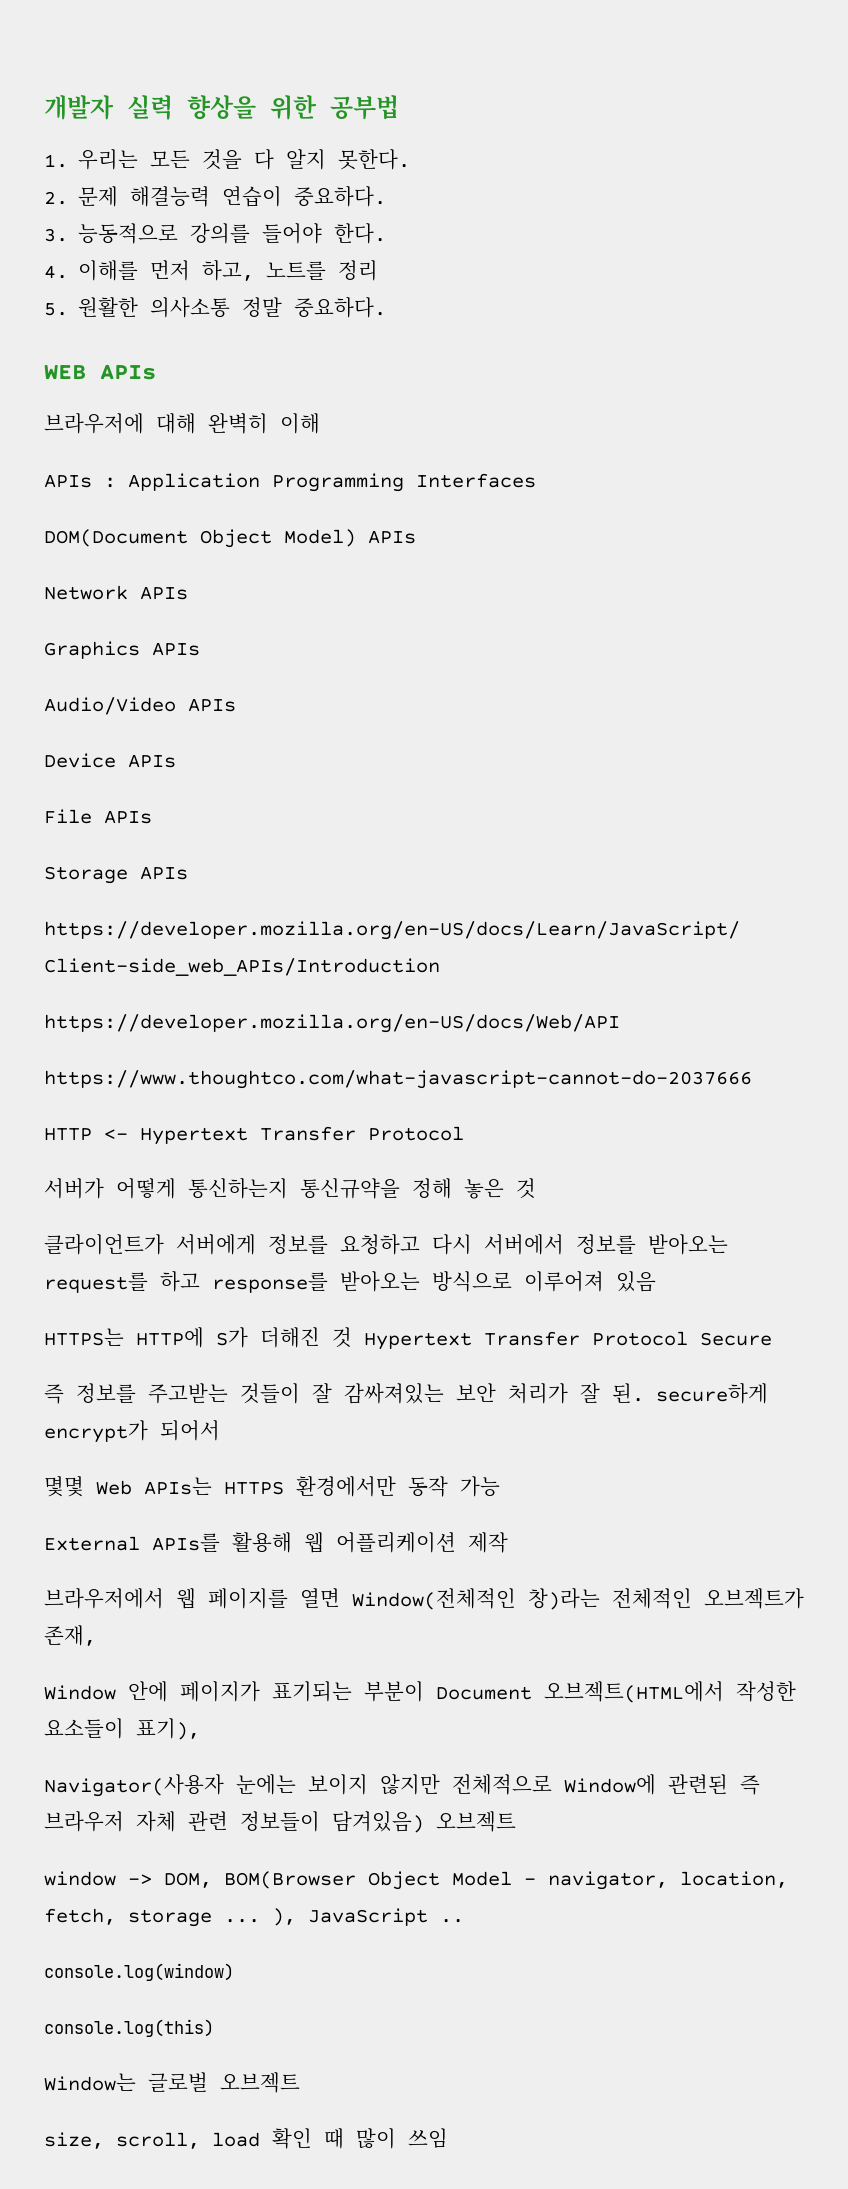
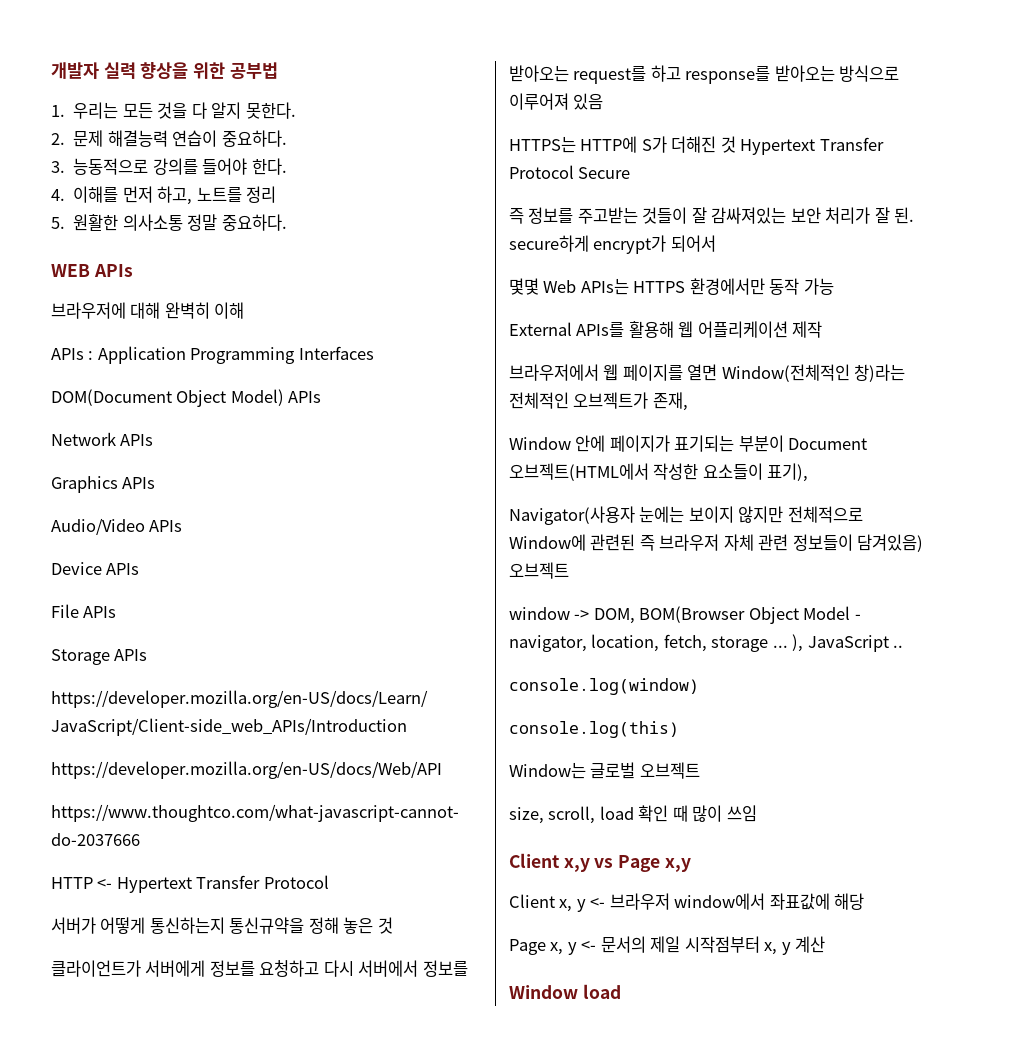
+ Client x,y vs Page x,y
+ Client x, y <- 브라우저 window에서 좌표값에 해당
+ Page x, y <- 문서의 제일 시작점부터 x, y 계산
+ Window load

